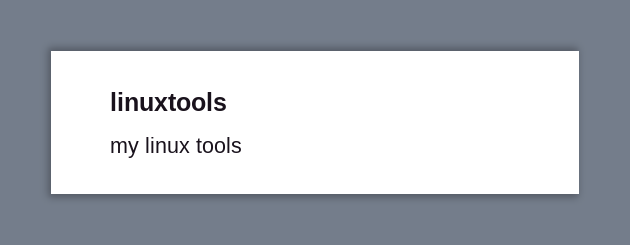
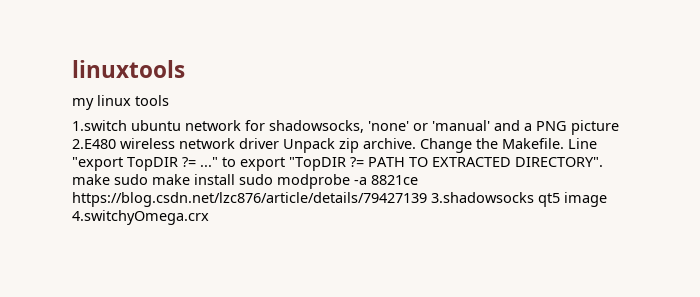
+ 1.switch ubuntu network for shadowsocks, 'none' or 'manual' and a PNG picture 2.E480 wireless network driver Unpack zip archive. Change the Makefile. Line "export TopDIR ?= ..." to export "TopDIR ?= PATH TO EXTRACTED DIRECTORY". make sudo make install sudo modprobe -a 8821ce https://blog.csdn.net/lzc876/article/details/79427139 3.shadowsocks qt5 image 4.switchyOmega.crx

